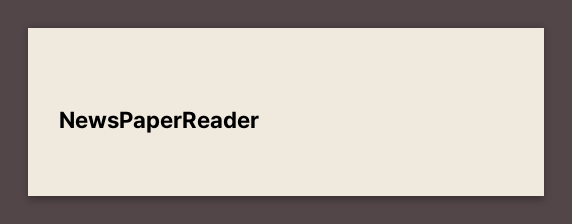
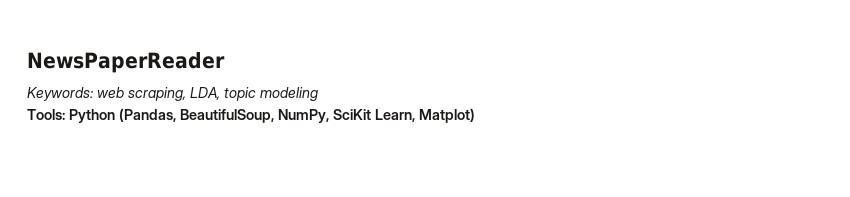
+ Keywords: web scraping, LDA, topic modeling
+ Tools: Python (Pandas, BeautifulSoup, NumPy, SciKit Learn, Matplot)

